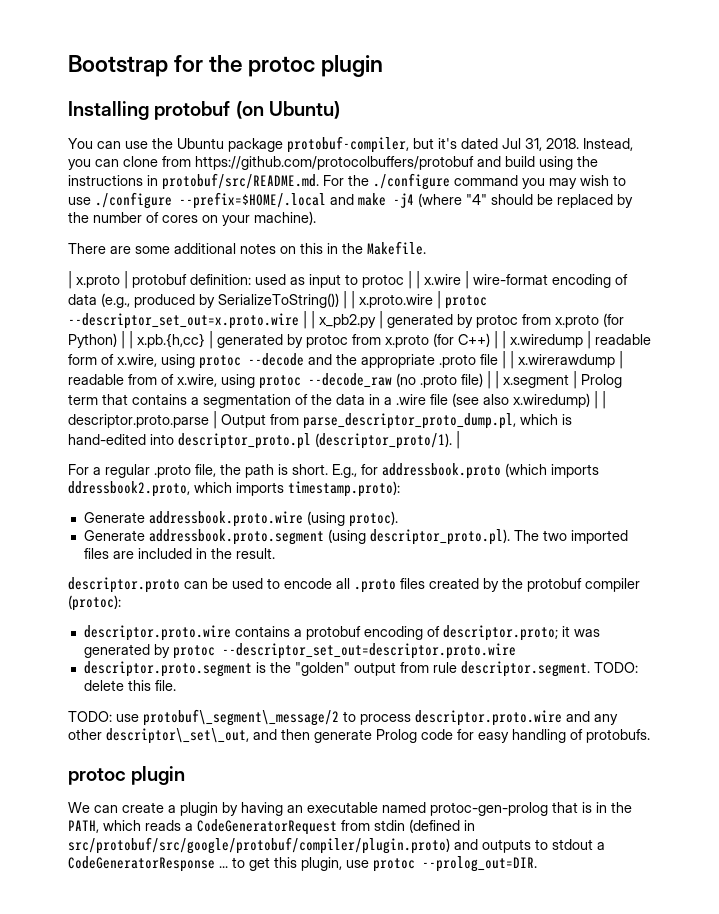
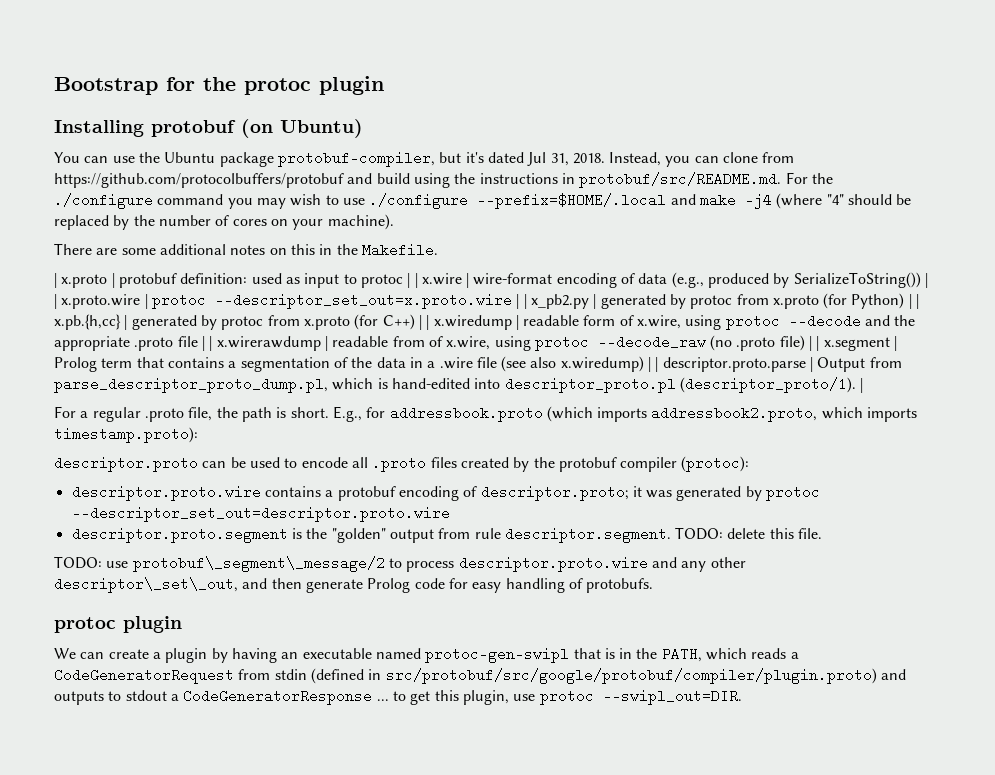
- E.g., for addressbook.proto (which imports ddressbook2.proto, which imports timestamp.proto):
+ E.g., for addressbook.proto (which imports addressbook2.proto, which imports timestamp.proto):
- Generate addressbook.proto.wire (using protoc).
- Generate addressbook.proto.segment (using descriptor_proto.pl). The two imported files are included in the result.
- We can create a plugin by having an executable named protoc-gen-prolog that is in the PATH, which reads a CodeGeneratorRequest from stdin (defined in src/protobuf/src/google/protobuf/compiler/plugin.proto) and outputs to stdout a CodeGeneratorResponse ... to get this plugin, use protoc --prolog_out=DIR.
+ We can create a plugin by having an executable named protoc-gen-swipl that is in the PATH, which reads a CodeGeneratorRequest from stdin (defined in src/protobuf/src/google/protobuf/compiler/plugin.proto) and outputs to stdout a CodeGeneratorResponse ... to get this plugin, use protoc --swipl_out=DIR.

